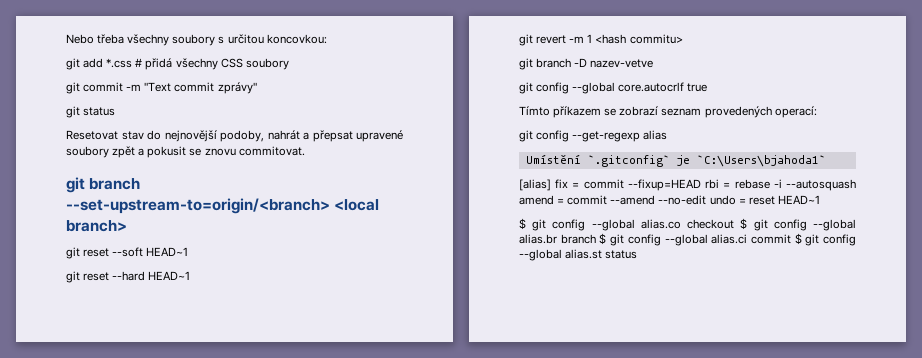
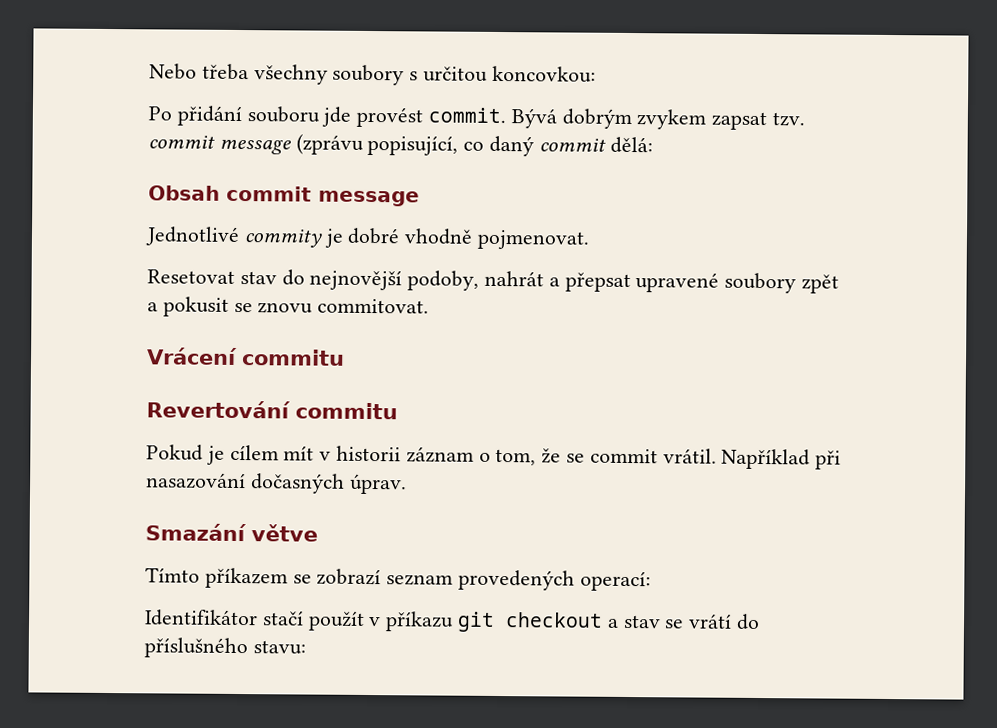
- git add *.css # přidá všechny CSS soubory
- git commit -m "Text commit zprávy"
- git status
+ Po přidání souboru jde provést commit. Bývá dobrým zvykem zapsat tzv. commit message (zprávu popisující, co daný commit dělá:
+ Obsah commit message
+ Jednotlivé commity je dobré vhodně pojmenovat.
- git branch --set-upstream-to=origin/<branch> <local branch>
- git reset --soft HEAD~1
- git reset --hard HEAD~1
- git revert -m 1 <hash commitu>
- git branch -D nazev-vetve
- git config --global core.autocrlf true
+ Vrácení commitu
+ Revertování commitu
+ Pokud je cílem mít v historii záznam o tom, že se commit vrátil. Například při nasazování dočasných úprav.
+ Smazání větve
- git config --get-regexp alias
- Umístění `.gitconfig` je `C:\Users\bjahoda1`
- [alias] fix = commit --fixup=HEAD rbi = rebase -i --autosquash amend = commit --amend --no-edit undo = reset HEAD~1
- $ git config --global alias.co checkout $ git config --global alias.br branch $ git config --global alias.ci commit $ git config --global alias.st status
+ Identifikátor stačí použít v příkazu git checkout a stav se vrátí do příslušného stavu:

